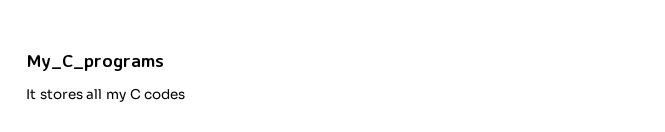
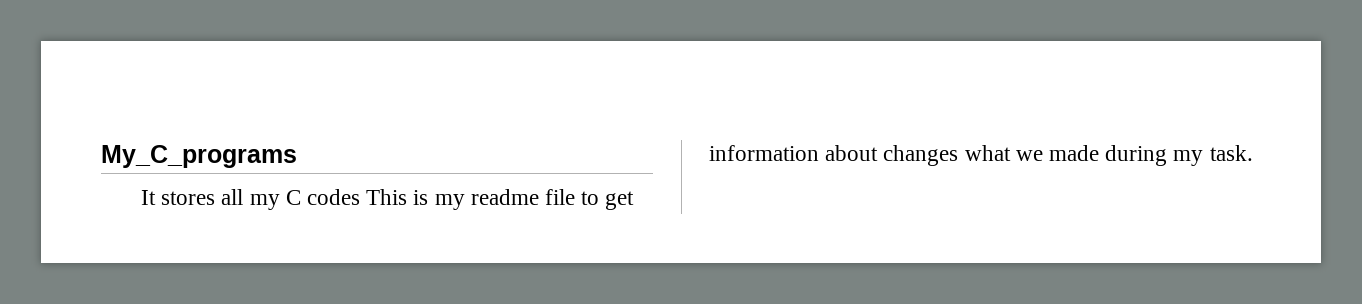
- It stores all my C codes
+ It stores all my C codes This is my readme file to get information about changes what we made during my task.

